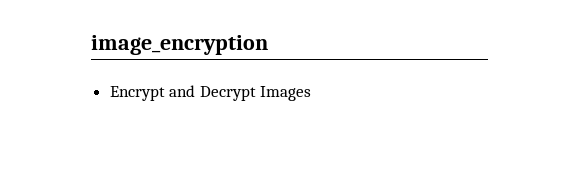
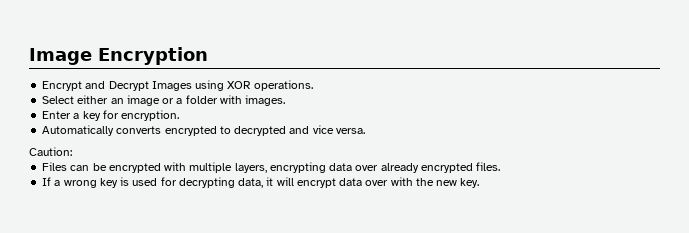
- image_encryption
+ Image Encryption
- Encrypt and Decrypt Images
+ Encrypt and Decrypt Images using XOR operations.
+ Select either an image or a folder with images.
+ Enter a key for encryption.
+ Automatically converts encrypted to decrypted and vice versa.
+ Caution:
+ Files can be encrypted with multiple layers, encrypting data over already encrypted files.
+ If a wrong key is used for decrypting data, it will encrypt data over with the new key.

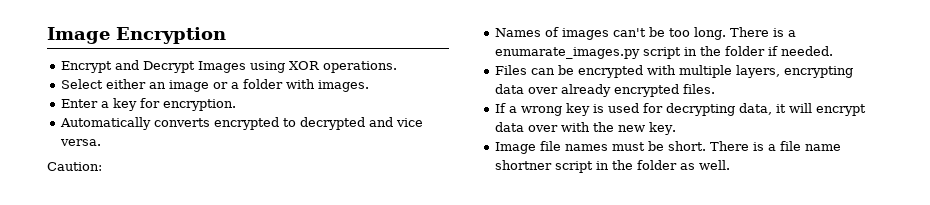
+ Names of images can't be too long. There is a enumarate_images.py script in the folder if needed.
+ Image file names must be short. There is a file name shortner script in the folder as well.

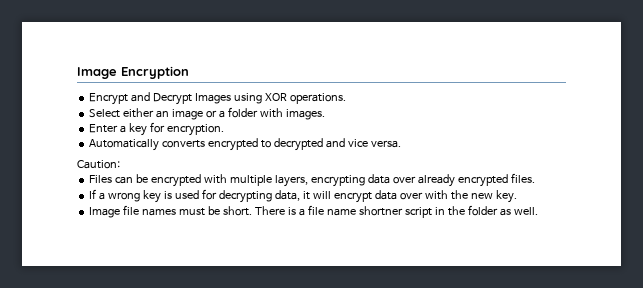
- Names of images can't be too long. There is a enumarate_images.py script in the folder if needed.

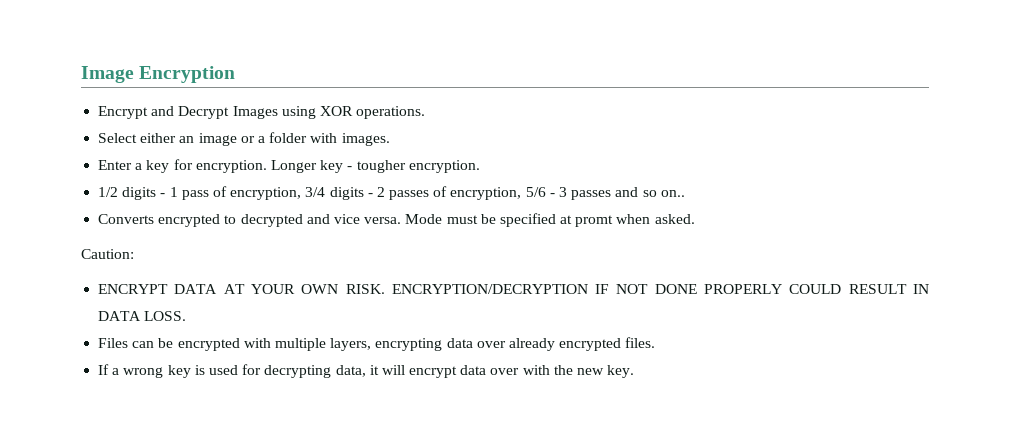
- Enter a key for encryption.
- Automatically converts encrypted to decrypted and vice versa.
+ Enter a key for encryption. Longer key - tougher encryption.
+ 1/2 digits - 1 pass of encryption, 3/4 digits - 2 passes of encryption, 5/6 - 3 passes and so on..
+ Converts encrypted to decrypted and vice versa. Mode must be specified at promt when asked.
  Caution:
+ ENCRYPT DATA AT YOUR OWN RISK. ENCRYPTION/DECRYPTION IF NOT DONE PROPERLY COULD RESULT IN DATA LOSS.
- Image file names must be short. There is a file name shortner script in the folder as well.

